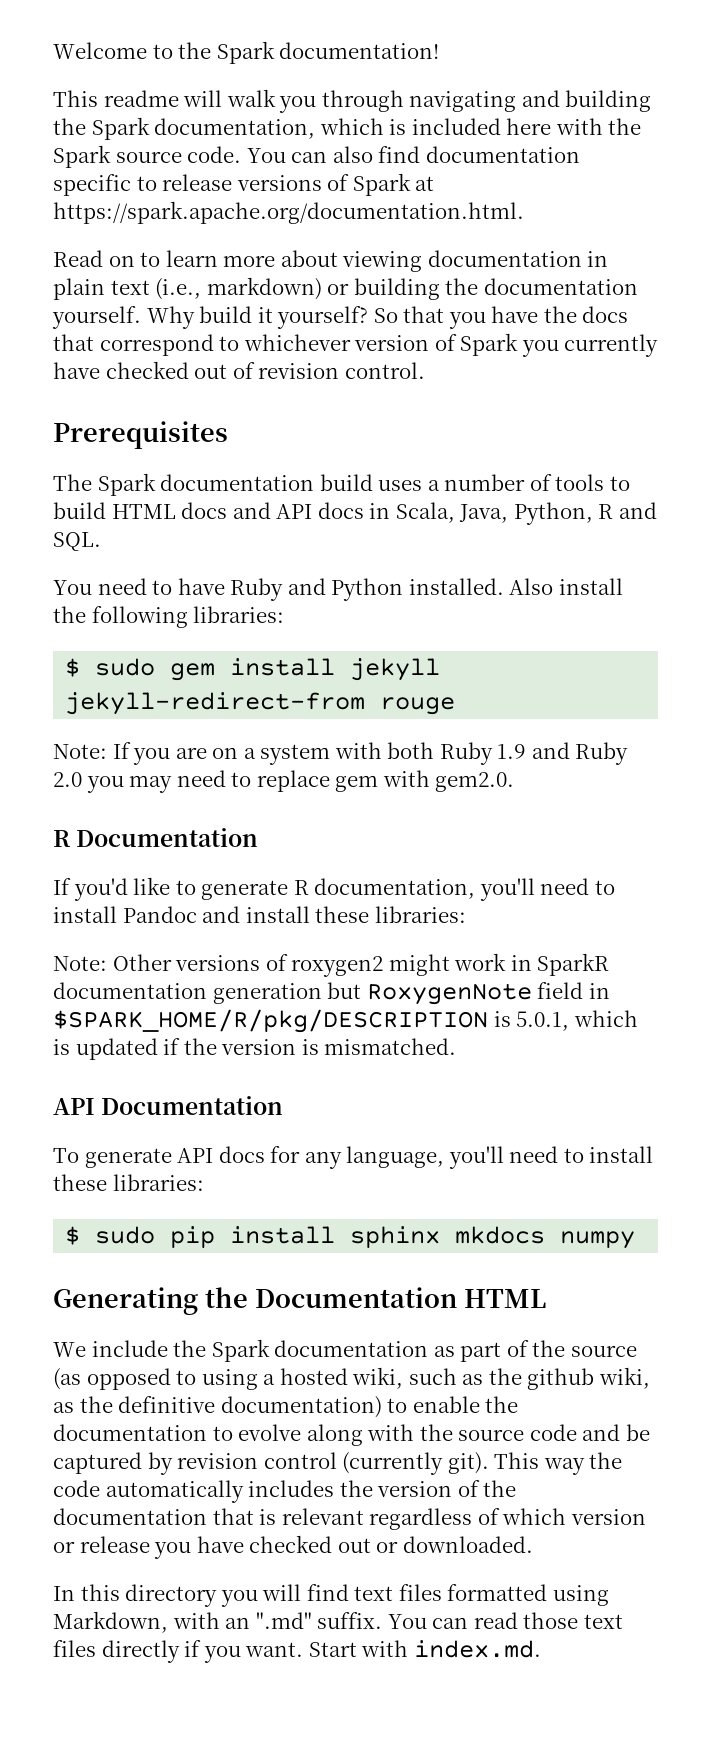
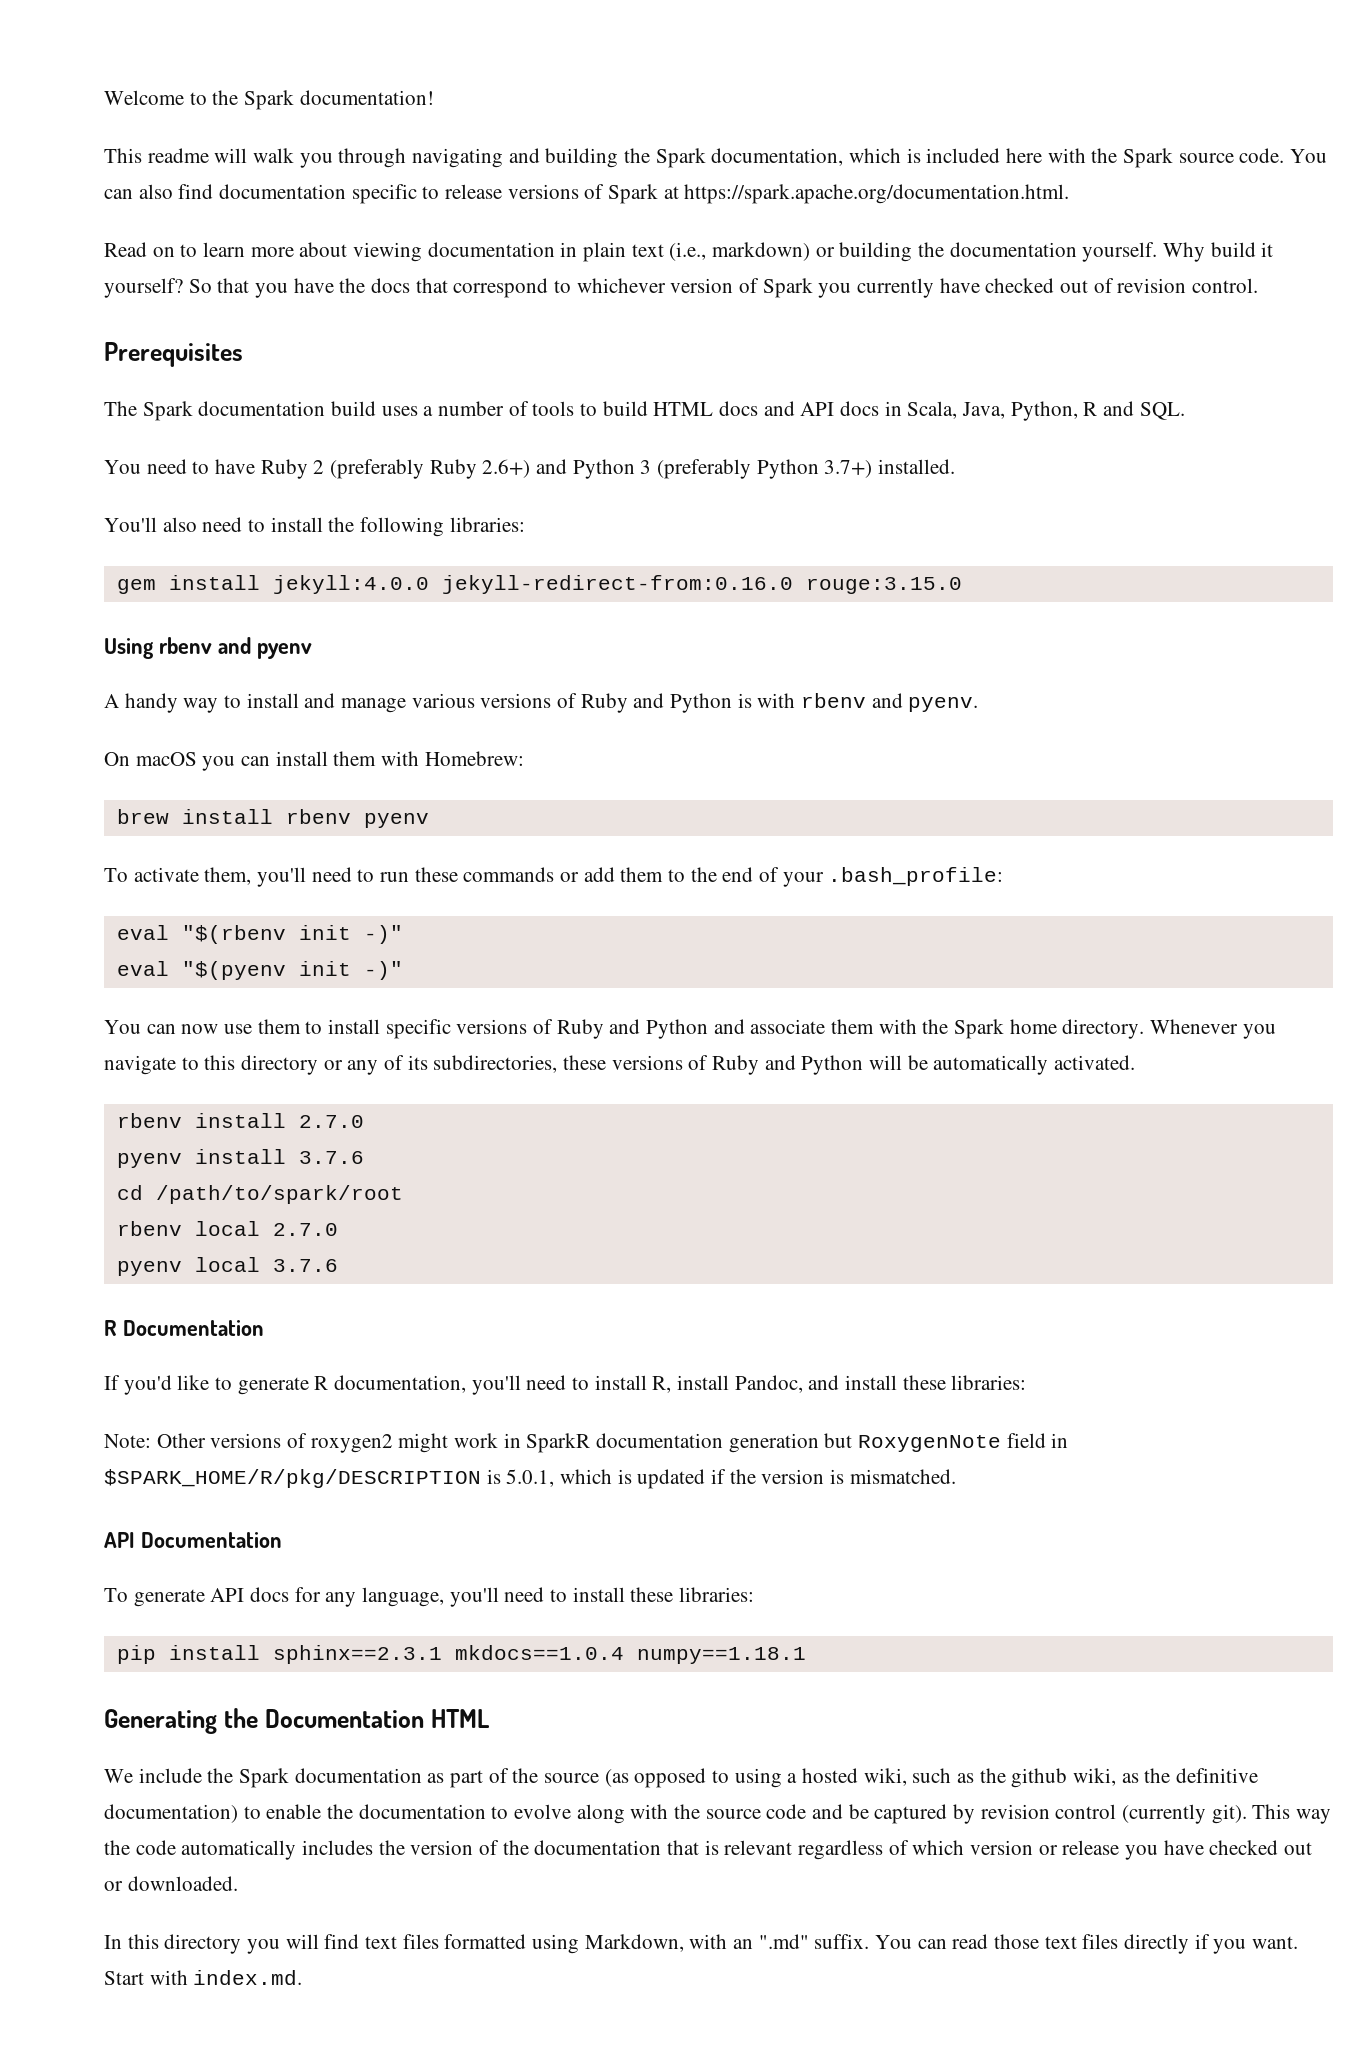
- You need to have Ruby and Python installed. Also install the following libraries:
- $ sudo gem install jekyll jekyll-redirect-from rouge
- Note: If you are on a system with both Ruby 1.9 and Ruby 2.0 you may need to replace gem with gem2.0.
+ You need to have Ruby 2 (preferably Ruby 2.6+) and Python 3 (preferably Python 3.7+) installed.
+ You'll also need to install the following libraries:
+ gem install jekyll:4.0.0 jekyll-redirect-from:0.16.0 rouge:3.15.0
+ Using rbenv and pyenv
+ A handy way to install and manage various versions of Ruby and Python is with rbenv and pyenv.
+ On macOS you can install them with Homebrew:
+ brew install rbenv pyenv
+ To activate them, you'll need to run these commands or add them to the end of your .bash_profile:
+ eval "$(rbenv init -)"
+ eval "$(pyenv init -)"
+ You can now use them to install specific versions of Ruby and Python and associate them with the Spark home directory. Whenever you navigate to this directory or any of its subdirectories, these versions of Ruby and Python will be automatically activated.
+ rbenv install 2.7.0
+ pyenv install 3.7.6
+ cd /path/to/spark/root
+ rbenv local 2.7.0
+ pyenv local 3.7.6
- If you'd like to generate R documentation, you'll need to install Pandoc and install these libraries:
+ If you'd like to generate R documentation, you'll need to install R, install Pandoc, and install these libraries:
- $ sudo pip install sphinx mkdocs numpy
+ pip install sphinx==2.3.1 mkdocs==1.0.4 numpy==1.18.1

